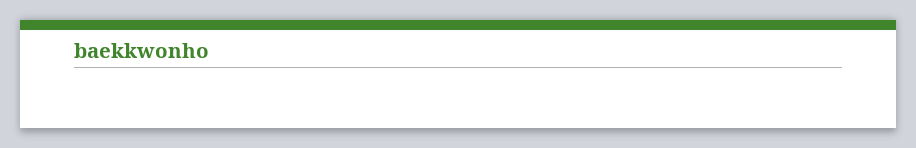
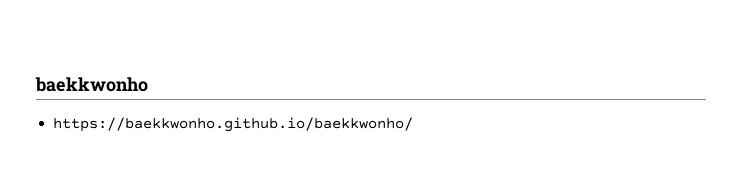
+ https://baekkwonho.github.io/baekkwonho/

